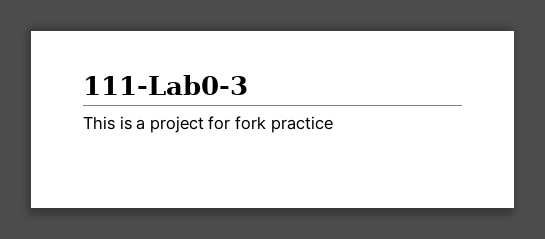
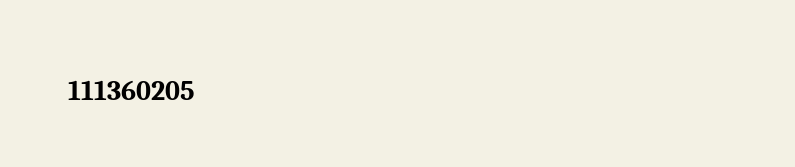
- 111-Lab0-3
- This is a project for fork practice
+ 111360205

